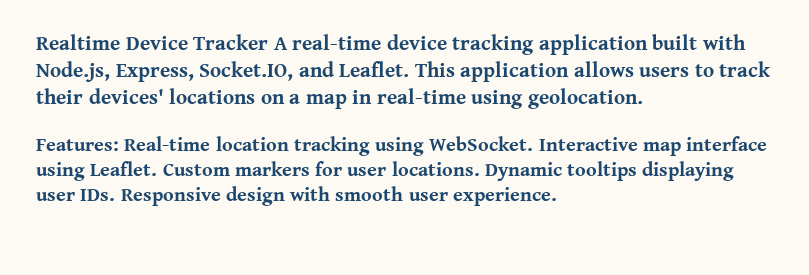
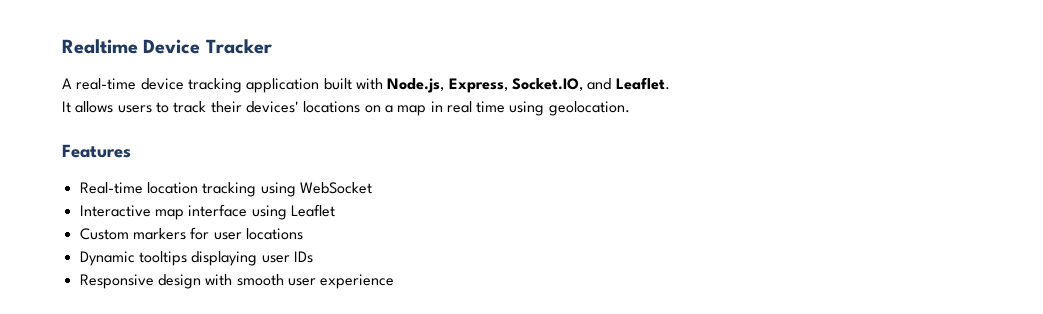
- Realtime Device Tracker A real-time device tracking application built with Node.js, Express, Socket.IO, and Leaflet. This application allows users to track their devices' locations on a map in real-time using geolocation.
+ Realtime Device Tracker
+ A real-time device tracking application built with Node.js, Express, Socket.IO, and Leaflet.
+ It allows users to track their devices' locations on a map in real time using geolocation.
- Features: Real-time location tracking using WebSocket. Interactive map interface using Leaflet. Custom markers for user locations. Dynamic tooltips displaying user IDs. Responsive design with smooth user experience.
+ Features
+ Real-time location tracking using WebSocket
+ Interactive map interface using Leaflet
+ Custom markers for user locations
+ Dynamic tooltips displaying user IDs
+ Responsive design with smooth user experience

